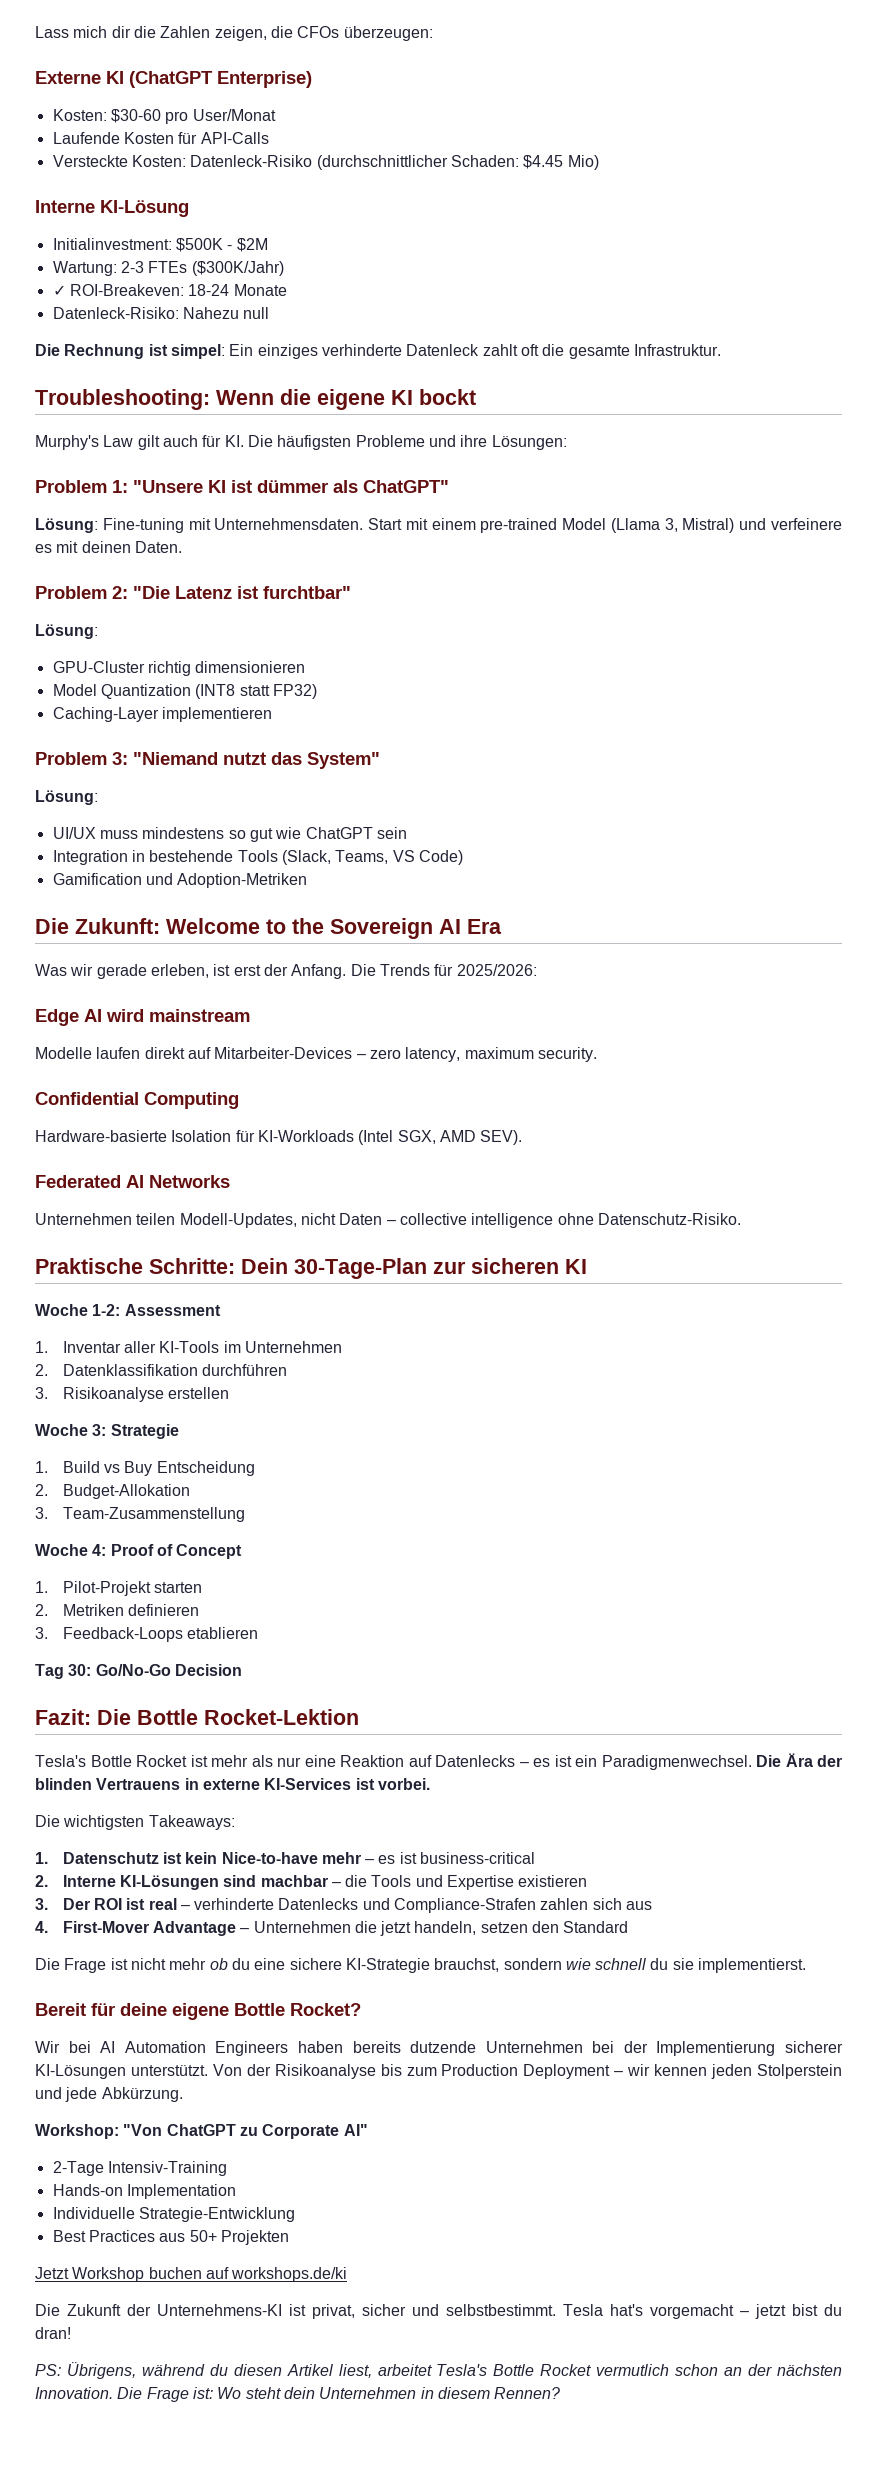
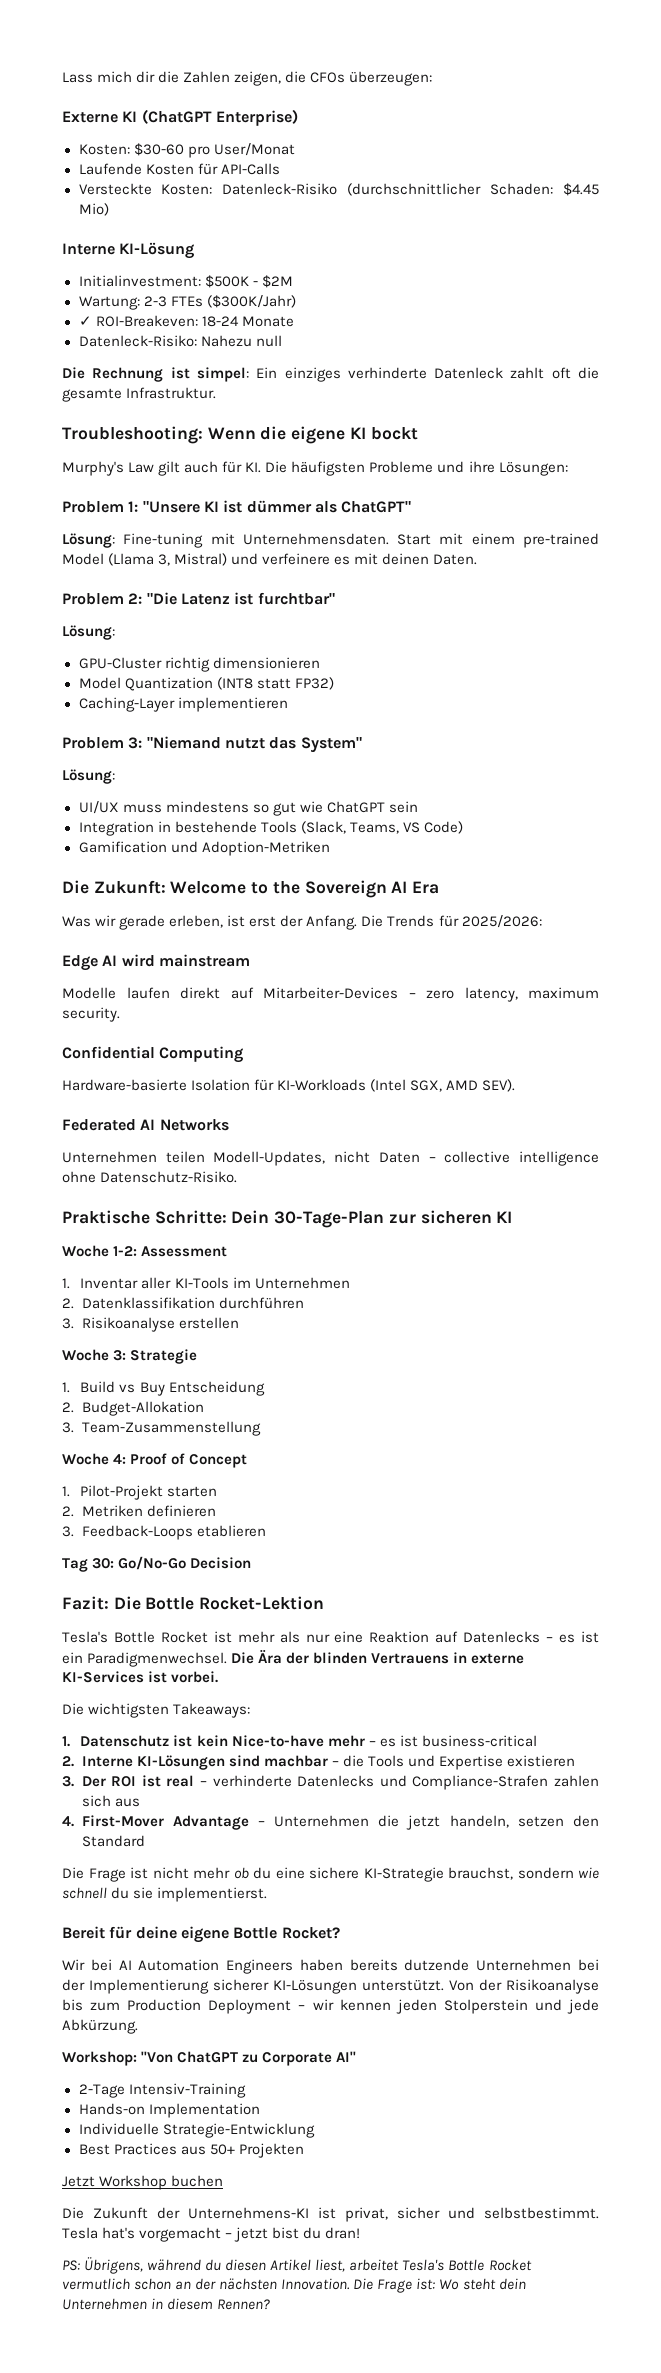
- Jetzt Workshop buchen auf workshops.de/ki
+ Jetzt Workshop buchen

